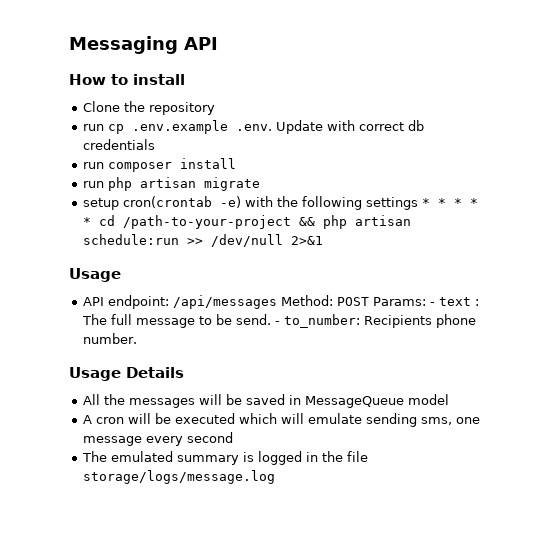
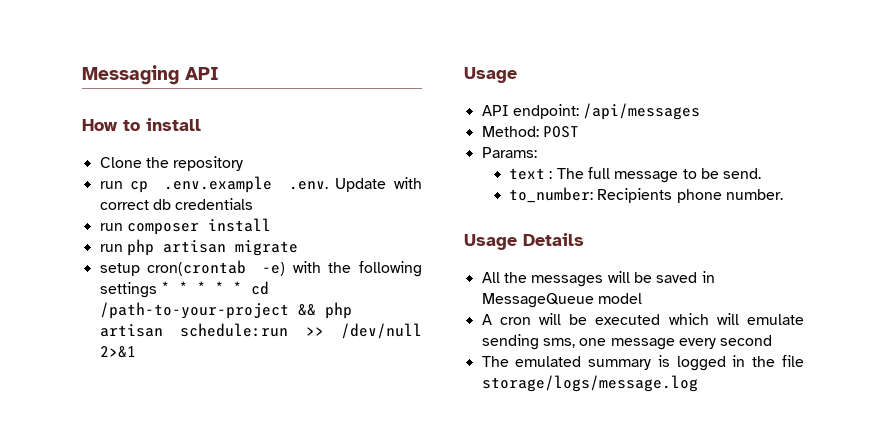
- API endpoint: /api/messages Method: POST Params: - text : The full message to be send. - to_number: Recipients phone number.
+ API endpoint: /api/messages
+ Method: POST
+ Params:
+ text : The full message to be send.
+ to_number: Recipients phone number.

